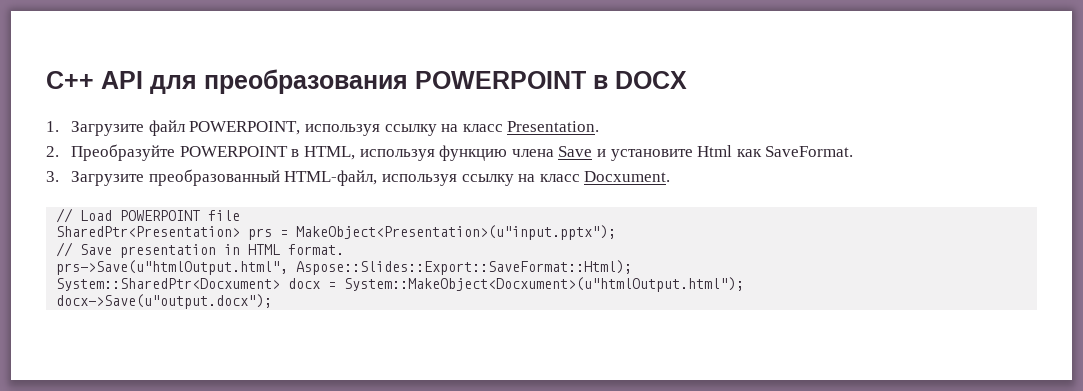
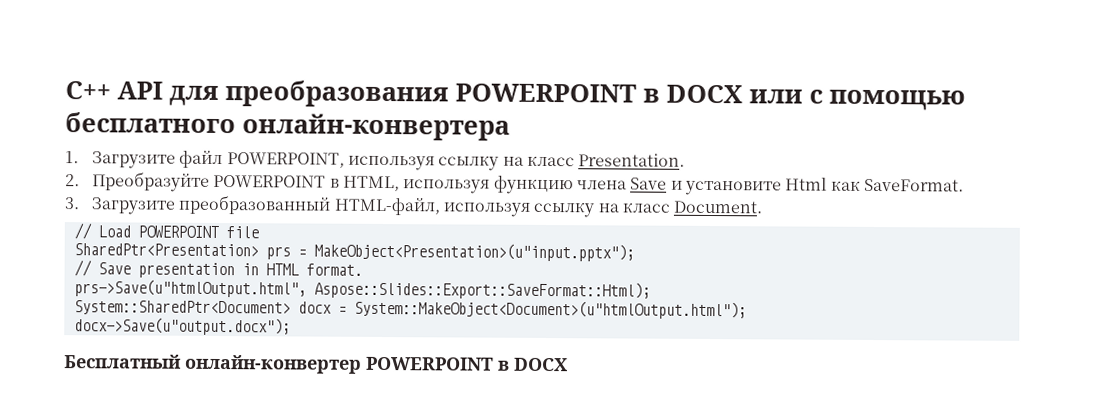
- C++ API для преобразования POWERPOINT в DOCX
+ C++ API для преобразования POWERPOINT в DOCX или с помощью бесплатного онлайн-конвертера
- 3. Загрузите преобразованный HTML-файл, используя ссылку на класс Docxument.
+ 3. Загрузите преобразованный HTML-файл, используя ссылку на класс Document.
- System::SharedPtr<Docxument> docx = System::MakeObject<Docxument>(u"htmlOutput.html");
+ System::SharedPtr<Document> docx = System::MakeObject<Document>(u"htmlOutput.html");
+ Бесплатный онлайн-конвертер POWERPOINT в DOCX

